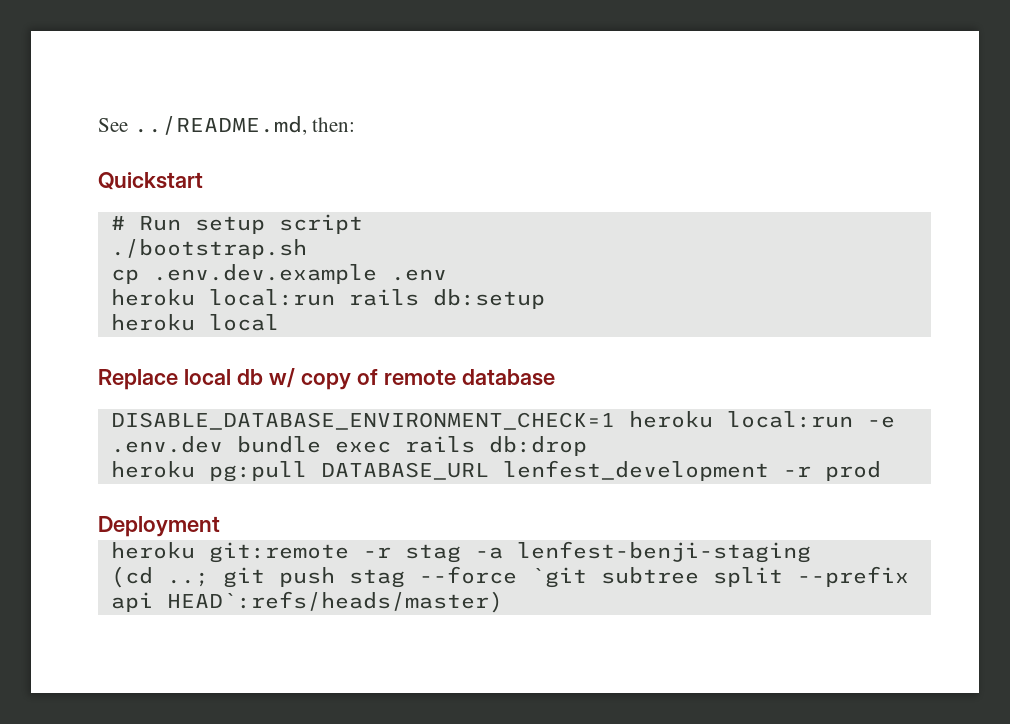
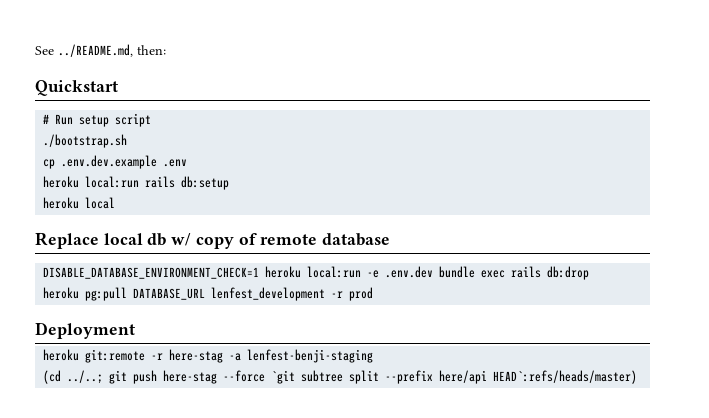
- heroku git:remote -r stag -a lenfest-benji-staging
+ heroku git:remote -r here-stag -a lenfest-benji-staging
- (cd ..; git push stag --force `git subtree split --prefix api HEAD`:refs/heads/master)
+ (cd ../..; git push here-stag --force `git subtree split --prefix here/api HEAD`:refs/heads/master)

